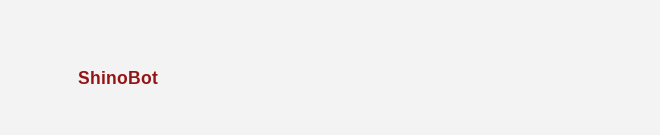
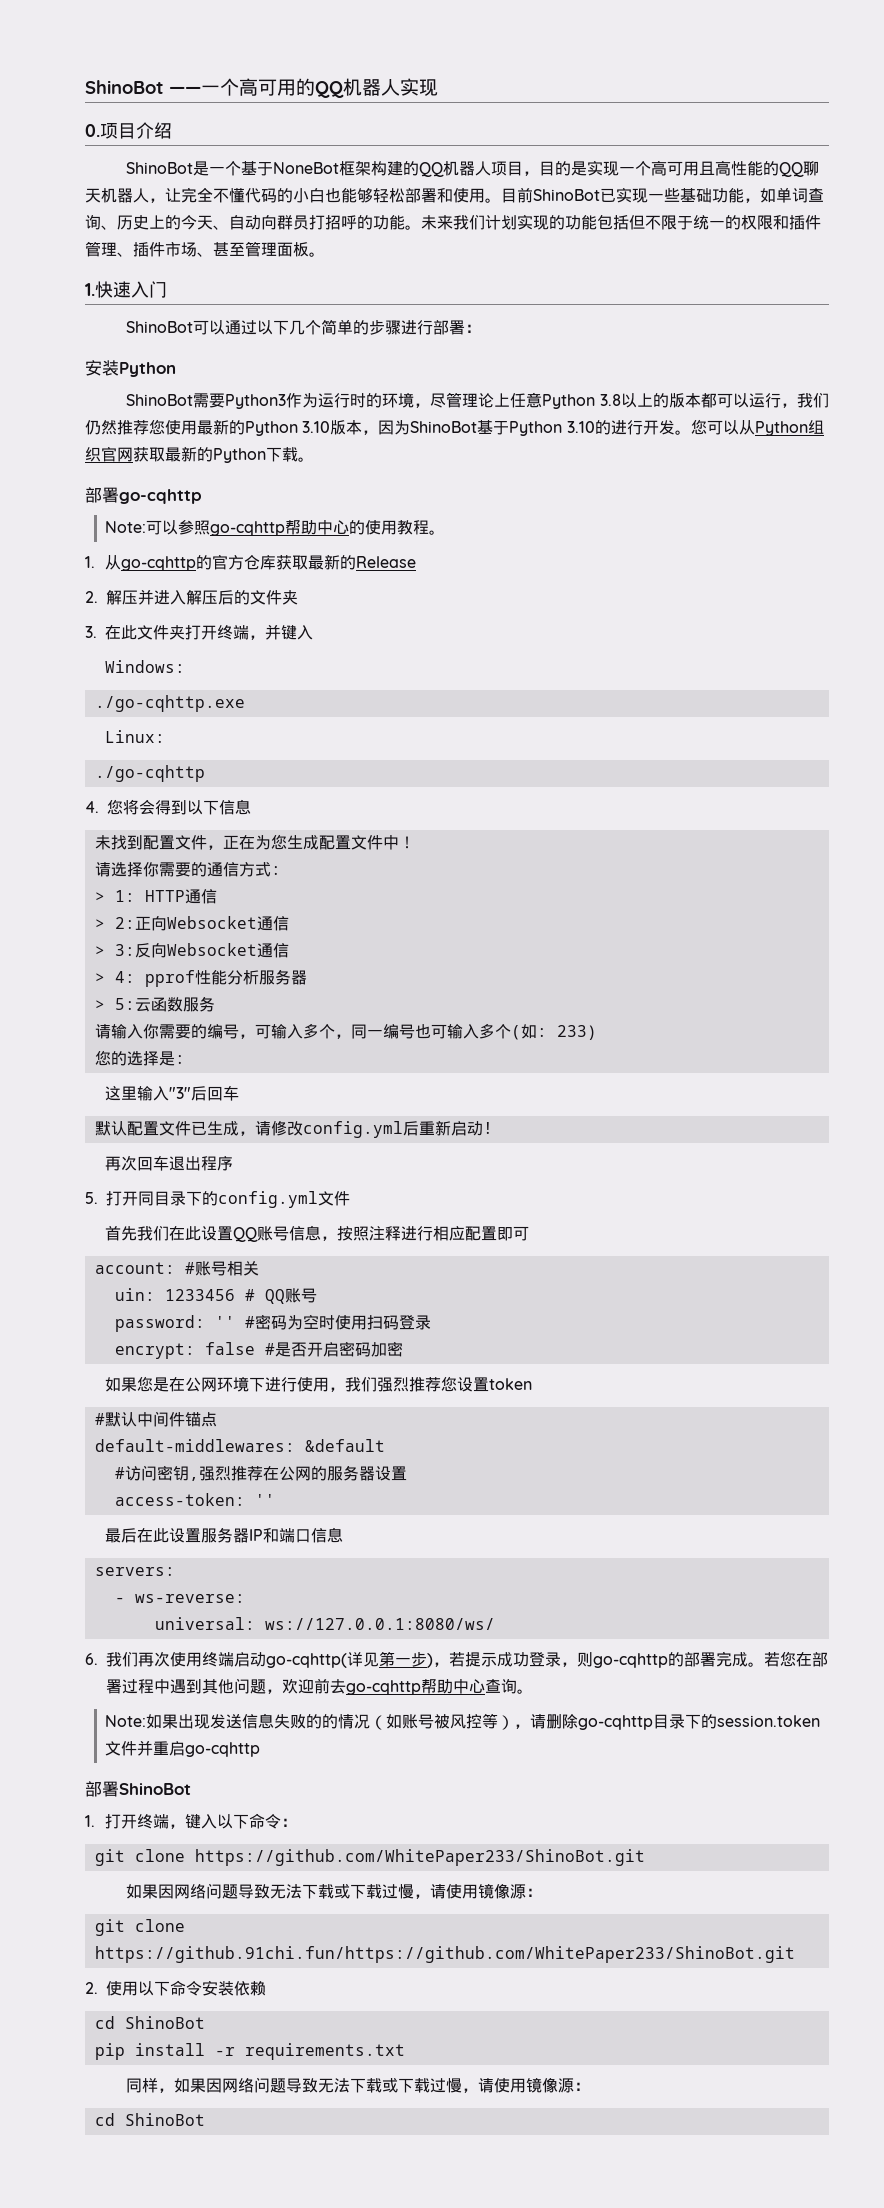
- ShinoBot
+ ShinoBot ——一个高可用的QQ机器人实现
+ 0.项目介绍
+ ShinoBot是一个基于NoneBot框架构建的QQ机器人项目，目的是实现一个高可用且高性能的QQ聊天机器人，让完全不懂代码的小白也能够轻松部署和使用。目前ShinoBot已实现一些基础功能，如单词查询、历史上的今天、自动向群员打招呼的功能。未来我们计划实现的功能包括但不限于统一的权限和插件管理、插件市场、甚至管理面板。
+ 1.快速入门
+ ShinoBot可以通过以下几个简单的步骤进行部署：
+ 安装Python
+ ShinoBot需要Python3作为运行时的环境，尽管理论上任意Python 3.8以上的版本都可以运行，我们仍然推荐您使用最新的Python 3.10版本，因为ShinoBot基于Python 3.10的进行开发。您可以从Python组织官网获取最新的Python下载。
+ 部署go-cqhttp
+ Note:可以参照go-cqhttp帮助中心的使用教程。
+ 1.从go-cqhttp的官方仓库获取最新的Release
+ 2.解压并进入解压后的文件夹
+ 3.在此文件夹打开终端，并键入
+ Windows:
+ ./go-cqhttp.exe
+ Linux:
+ ./go-cqhttp
+ 4.您将会得到以下信息
+ 未找到配置文件，正在为您生成配置文件中！
+ 请选择你需要的通信方式:
+ > 1: HTTP通信
+ > 2:正向Websocket通信
+ > 3:反向Websocket通信
+ > 4: pprof性能分析服务器
+ > 5:云函数服务
+ 请输入你需要的编号，可输入多个，同一编号也可输入多个(如: 233)
+ 您的选择是:
+ 这里输入"3"后回车
+ 默认配置文件已生成，请修改config.yml后重新启动!
+ 再次回车退出程序
+ 5.打开同目录下的config.yml文件
+ 首先我们在此设置QQ账号信息，按照注释进行相应配置即可
+ account: #账号相关
+ uin: 1233456 # QQ账号
+ password: '' #密码为空时使用扫码登录
+ encrypt: false #是否开启密码加密
+ 如果您是在公网环境下进行使用，我们强烈推荐您设置token
+ #默认中间件锚点
+ default-middlewares: &default
+ #访问密钥,强烈推荐在公网的服务器设置
+ access-token: ''
+ 最后在此设置服务器IP和端口信息
+ servers:
+ - ws-reverse:
+ universal: ws://127.0.0.1:8080/ws/
+ 6.我们再次使用终端启动go-cqhttp(详见第一步)，若提示成功登录，则go-cqhttp的部署完成。若您在部署过程中遇到其他问题，欢迎前去go-cqhttp帮助中心查询。
+ Note:如果出现发送信息失败的的情况（如账号被风控等），请删除go-cqhttp目录下的session.token文件并重启go-cqhttp
+ 部署ShinoBot
+ 1.打开终端，键入以下命令：
+ git clone https://github.com/WhitePaper233/ShinoBot.git
+ 如果因网络问题导致无法下载或下载过慢，请使用镜像源：
+ git clone https://github.91chi.fun/https://github.com/WhitePaper233/ShinoBot.git
+ 2.使用以下命令安装依赖
+ cd ShinoBot
+ pip install -r requirements.txt
+ 同样，如果因网络问题导致无法下载或下载过慢，请使用镜像源：
+ cd ShinoBot

